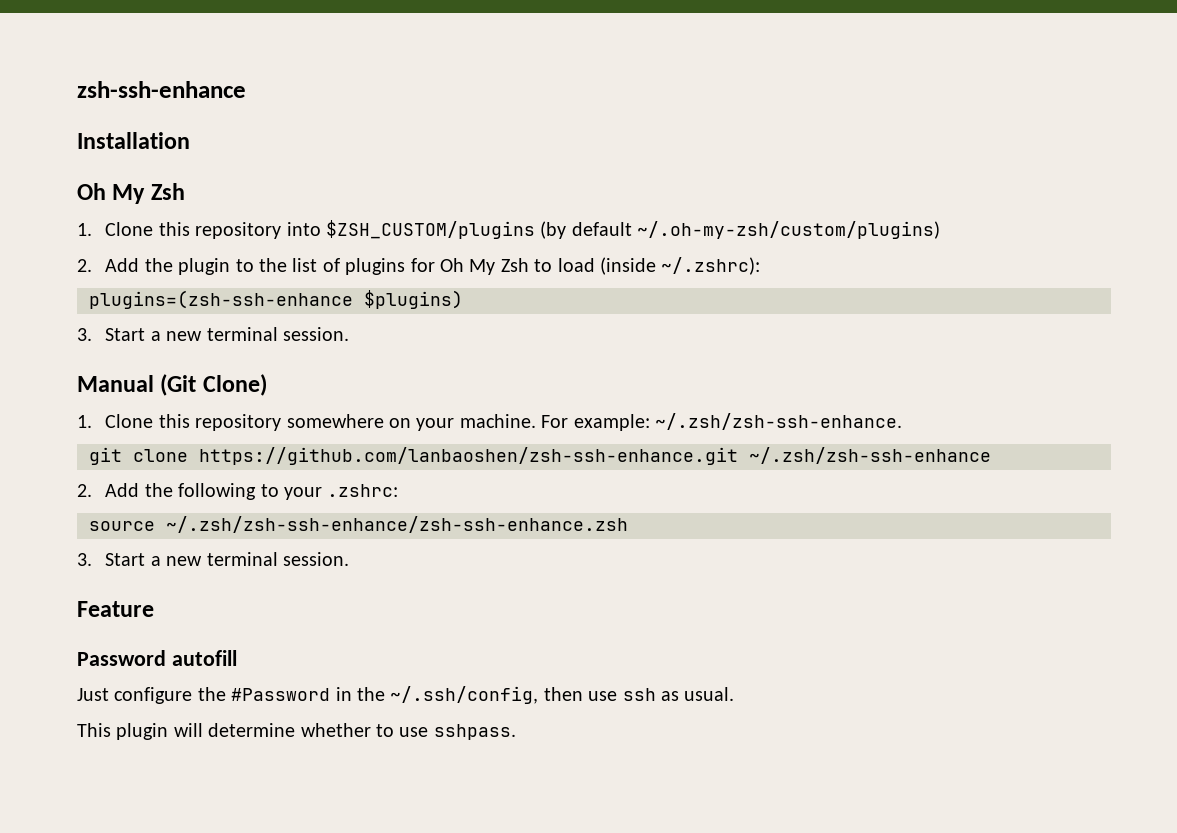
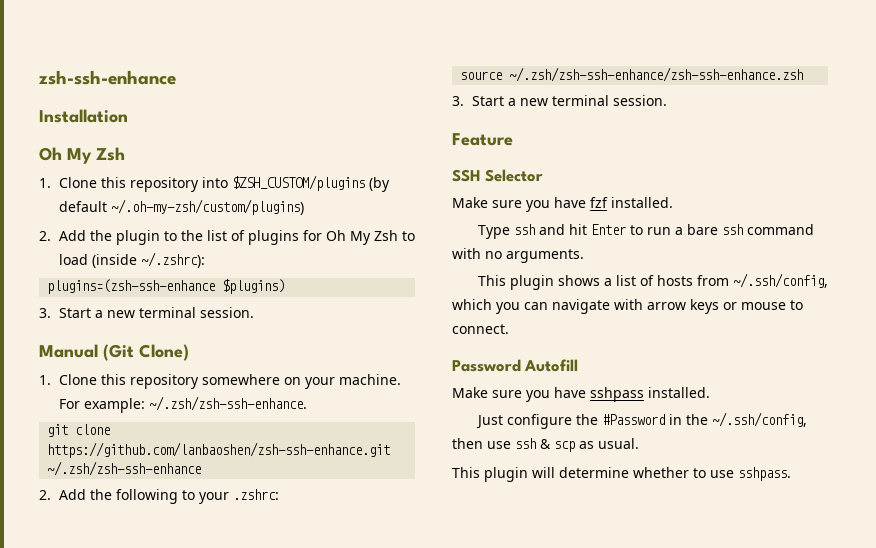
- Password autofill
+ SSH Selector
+ Make sure you have fzf installed.
+ Type ssh and hit Enter to run a bare ssh command with no arguments.
+ This plugin shows a list of hosts from ~/.ssh/config, which you can navigate with arrow keys or mouse to connect.
+ Password Autofill
+ Make sure you have sshpass installed.
- Just configure the #Password in the ~/.ssh/config, then use ssh as usual.
+ Just configure the #Password in the ~/.ssh/config, then use ssh & scp as usual.

